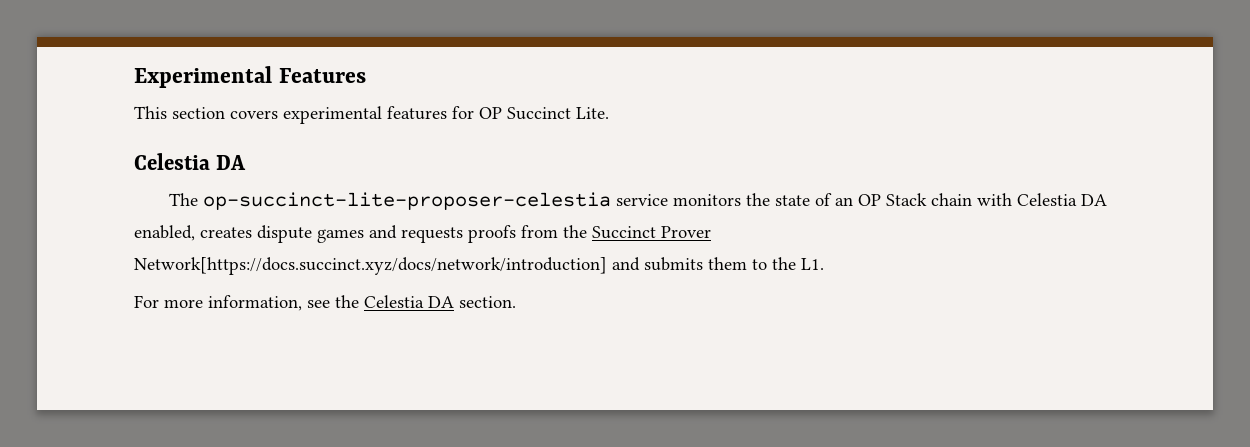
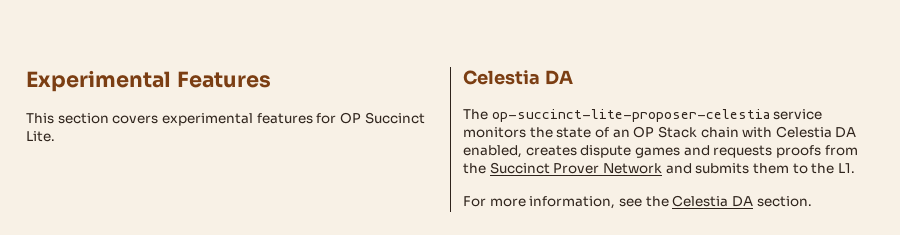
- The op-succinct-lite-proposer-celestia service monitors the state of an OP Stack chain with Celestia DA enabled, creates dispute games and requests proofs from the Succinct Prover Network[https://docs.succinct.xyz/docs/network/introduction] and submits them to the L1.
+ The op-succinct-lite-proposer-celestia service monitors the state of an OP Stack chain with Celestia DA enabled, creates dispute games and requests proofs from the Succinct Prover Network and submits them to the L1.

